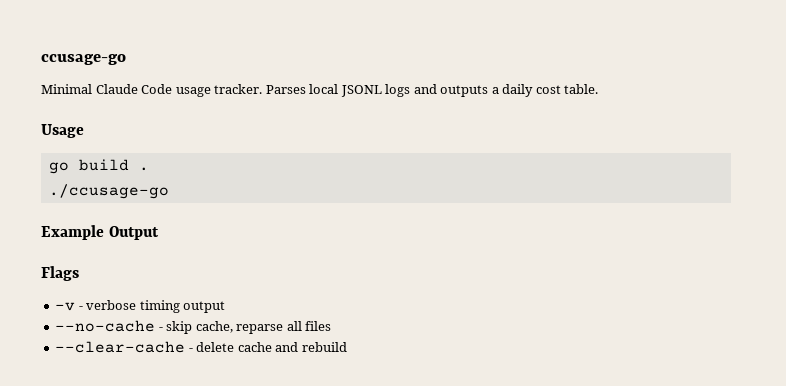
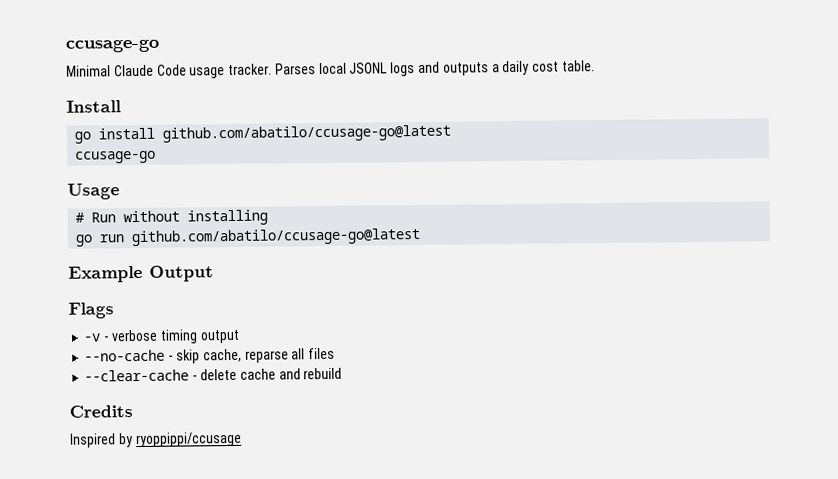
+ Install
+ go install github.com/abatilo/ccusage-go@latest
+ ccusage-go
  Usage
- go build .
- ./ccusage-go
+ # Run without installing
+ go run github.com/abatilo/ccusage-go@latest
+ Credits
+ Inspired by ryoppippi/ccusage

